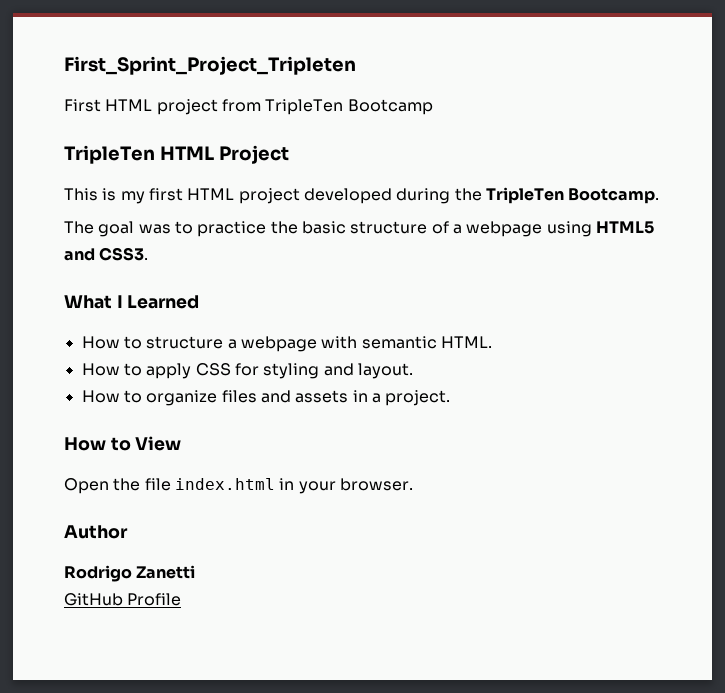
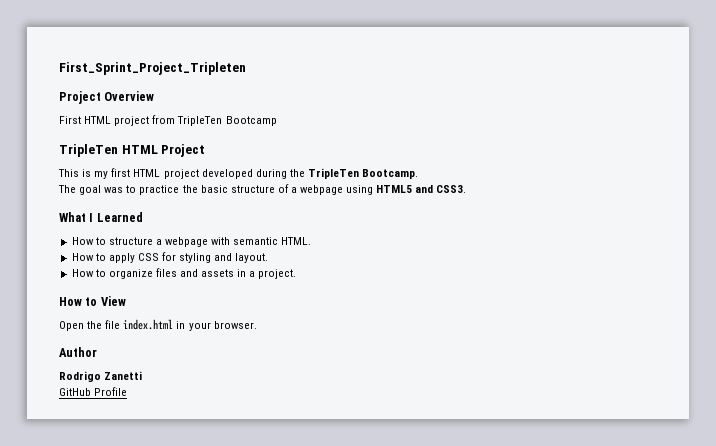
+ Project Overview

